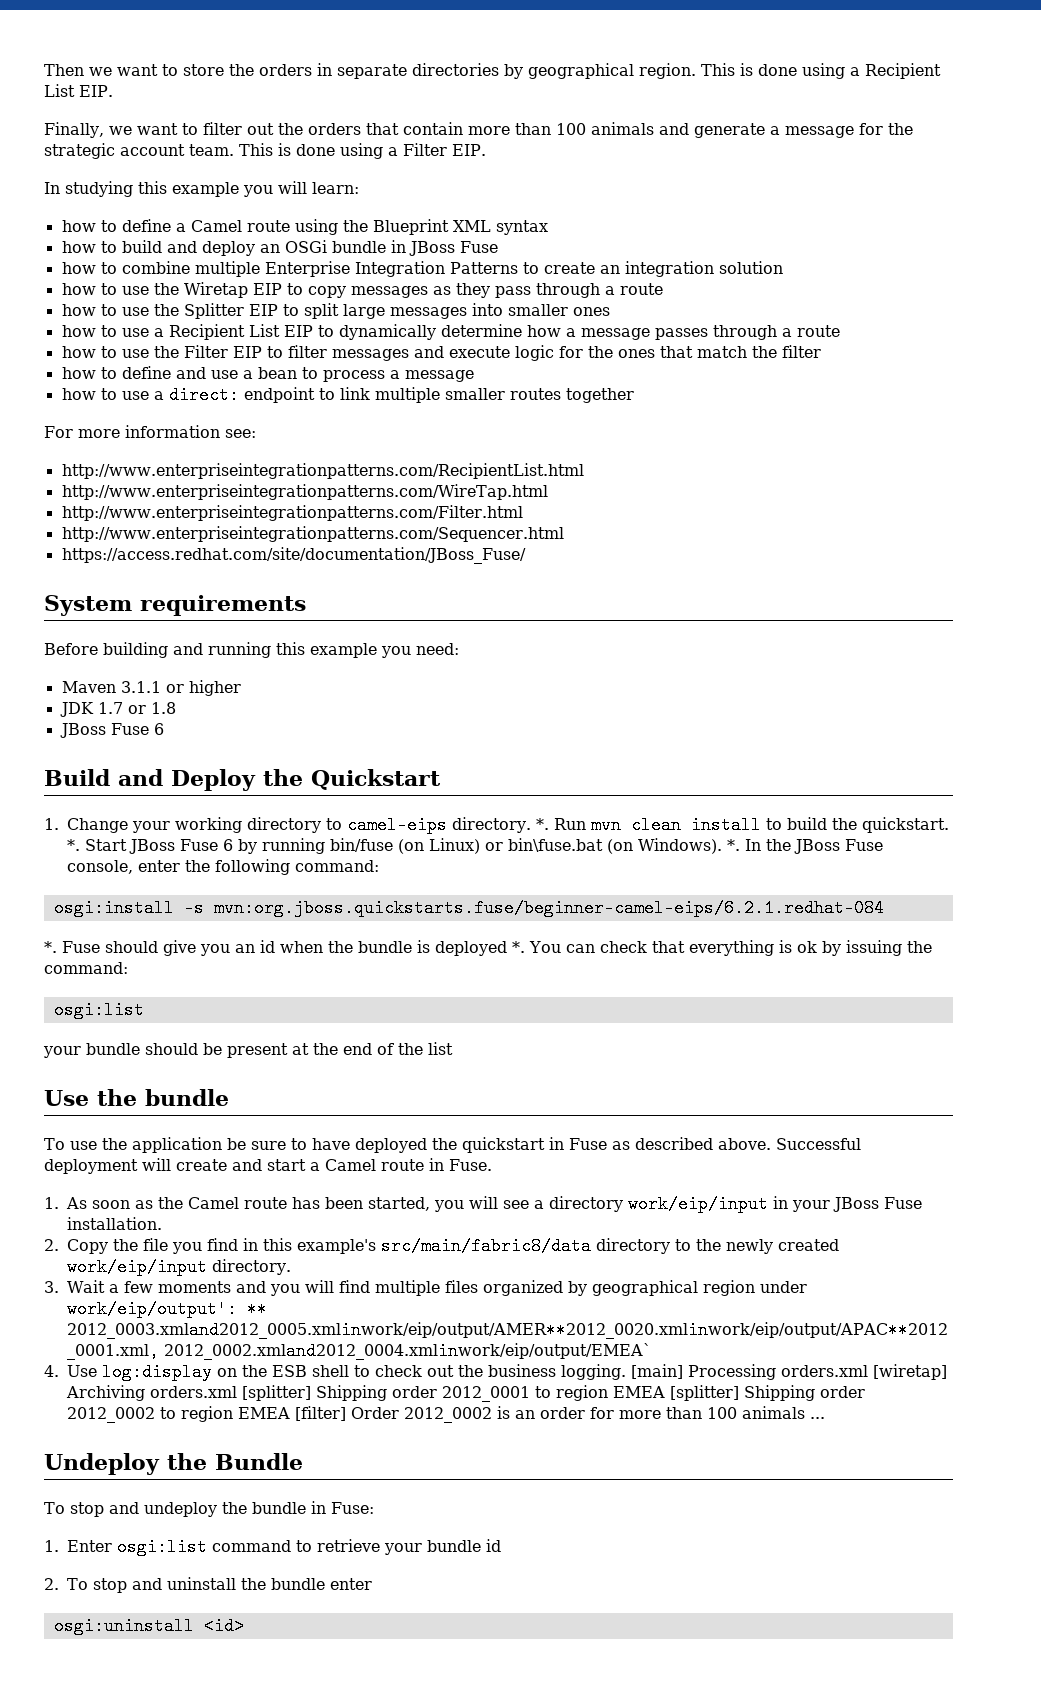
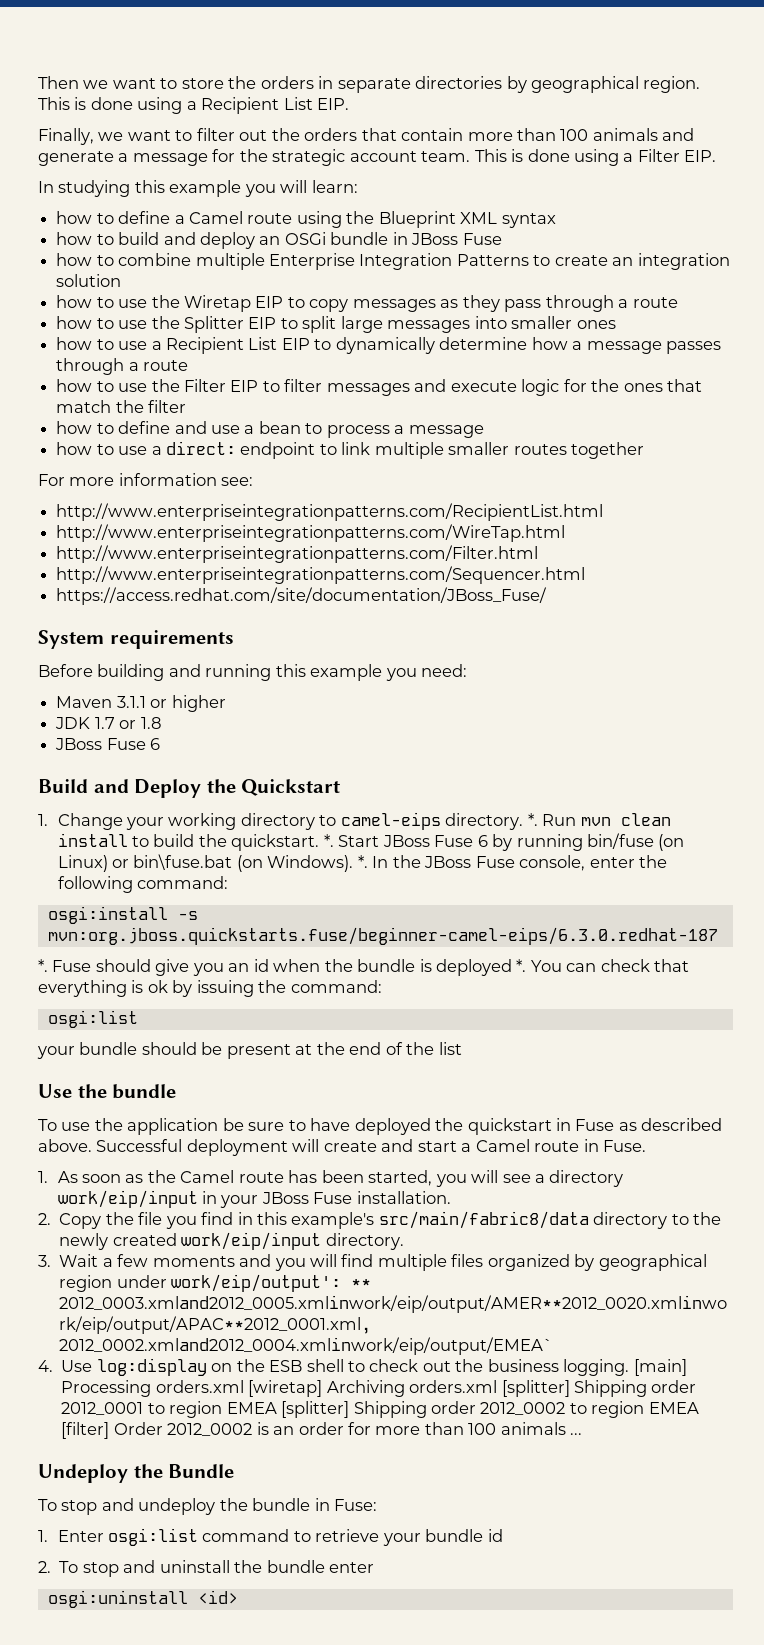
- osgi:install -s mvn:org.jboss.quickstarts.fuse/beginner-camel-eips/6.2.1.redhat-084
+ osgi:install -s mvn:org.jboss.quickstarts.fuse/beginner-camel-eips/6.3.0.redhat-187

